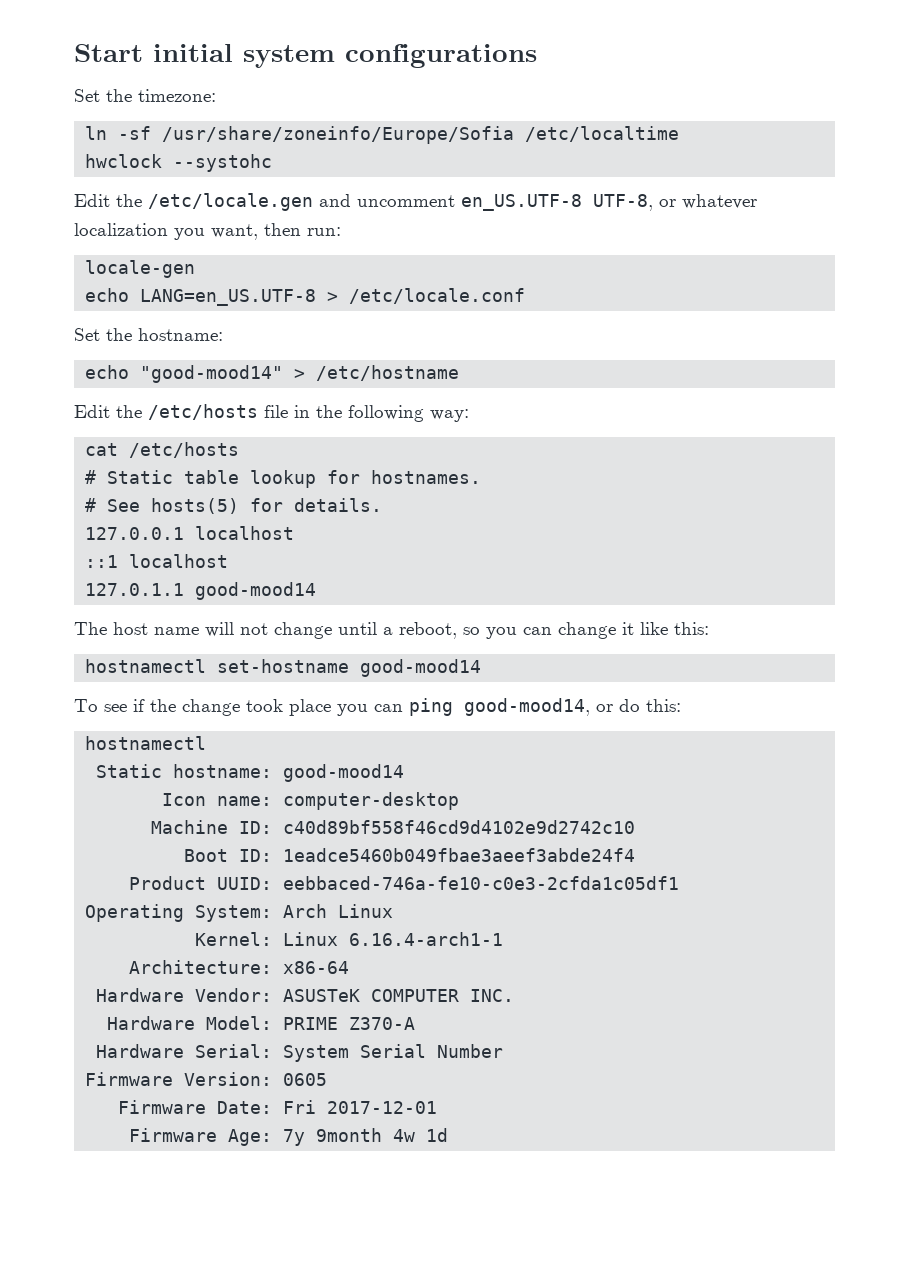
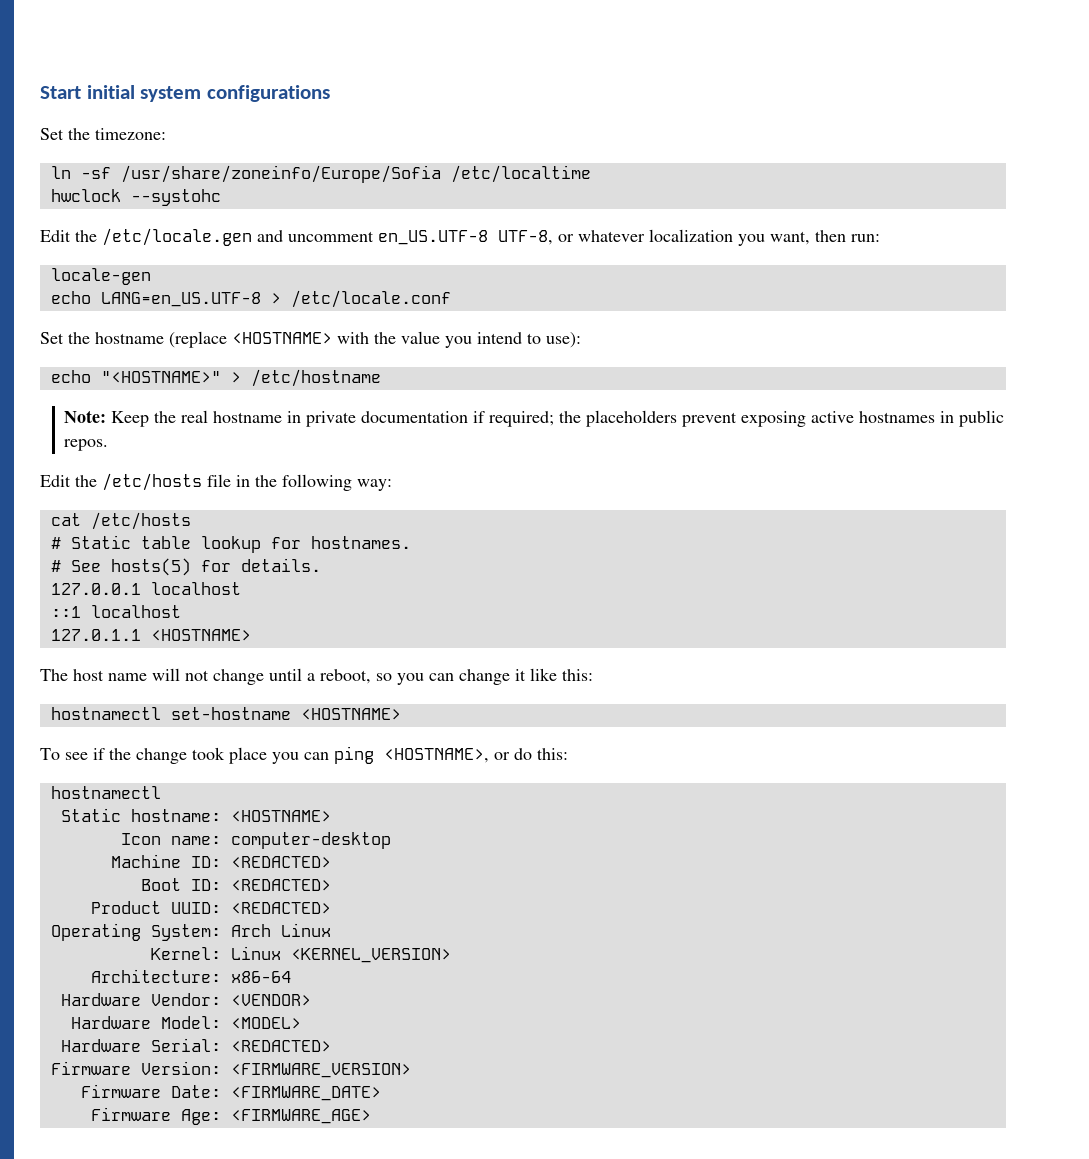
- Set the hostname:
- echo "good-mood14" > /etc/hostname
+ Set the hostname (replace <HOSTNAME> with the value you intend to use):
+ echo "<HOSTNAME>" > /etc/hostname
+ Note: Keep the real hostname in private documentation if required; the placeholders prevent exposing active hostnames in public repos.
- 127.0.1.1 good-mood14
+ 127.0.1.1 <HOSTNAME>
- hostnamectl set-hostname good-mood14
+ hostnamectl set-hostname <HOSTNAME>
- To see if the change took place you can ping good-mood14, or do this:
+ To see if the change took place you can ping <HOSTNAME>, or do this:
- Static hostname: good-mood14
+ Static hostname: <HOSTNAME>
- Machine ID: c40d89bf558f46cd9d4102e9d2742c10
+ Machine ID: <REDACTED>
- Boot ID: 1eadce5460b049fbae3aeef3abde24f4
+ Boot ID: <REDACTED>
- Product UUID: eebbaced-746a-fe10-c0e3-2cfda1c05df1
+ Product UUID: <REDACTED>
- Kernel: Linux 6.16.4-arch1-1
+ Kernel: Linux <KERNEL_VERSION>
- Hardware Vendor: ASUSTeK COMPUTER INC.
+ Hardware Vendor: <VENDOR>
- Hardware Model: PRIME Z370-A
+ Hardware Model: <MODEL>
- Hardware Serial: System Serial Number
+ Hardware Serial: <REDACTED>
- Firmware Version: 0605
+ Firmware Version: <FIRMWARE_VERSION>
- Firmware Date: Fri 2017-12-01
+ Firmware Date: <FIRMWARE_DATE>
- Firmware Age: 7y 9month 4w 1d
+ Firmware Age: <FIRMWARE_AGE>

